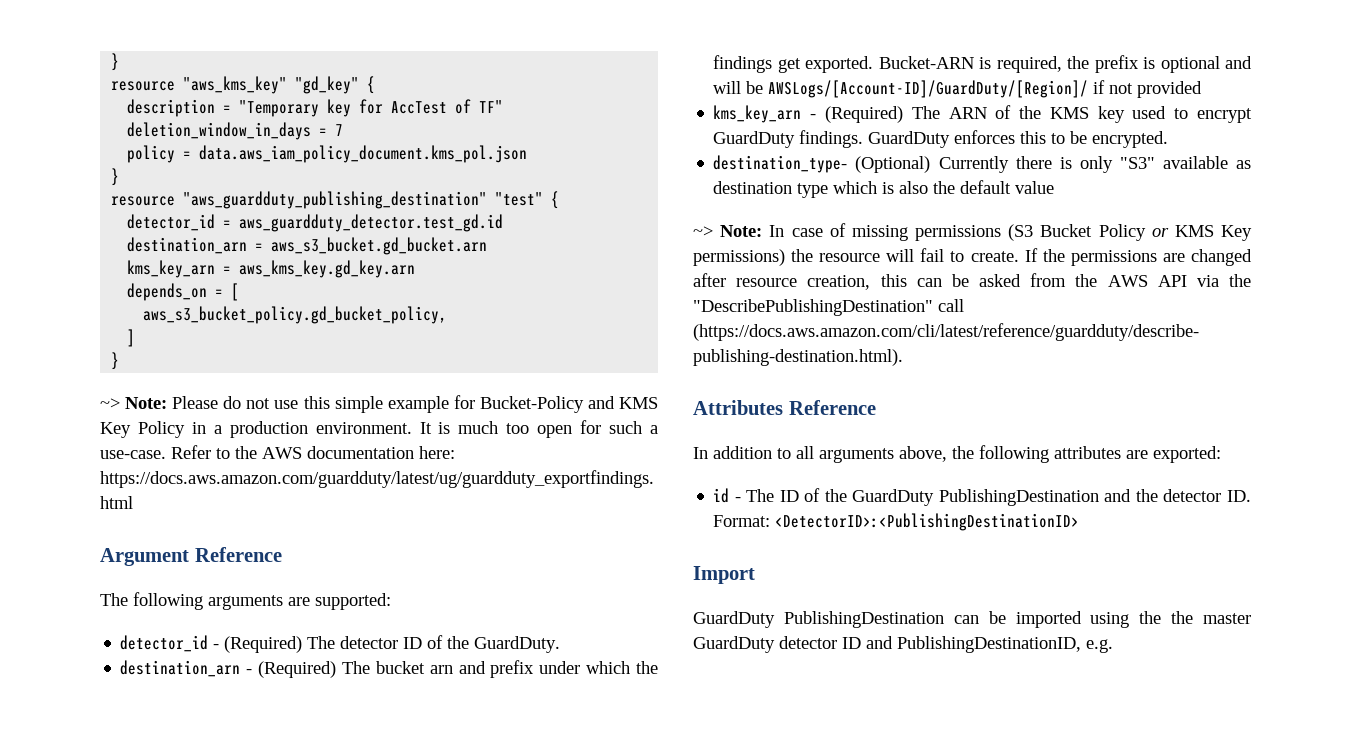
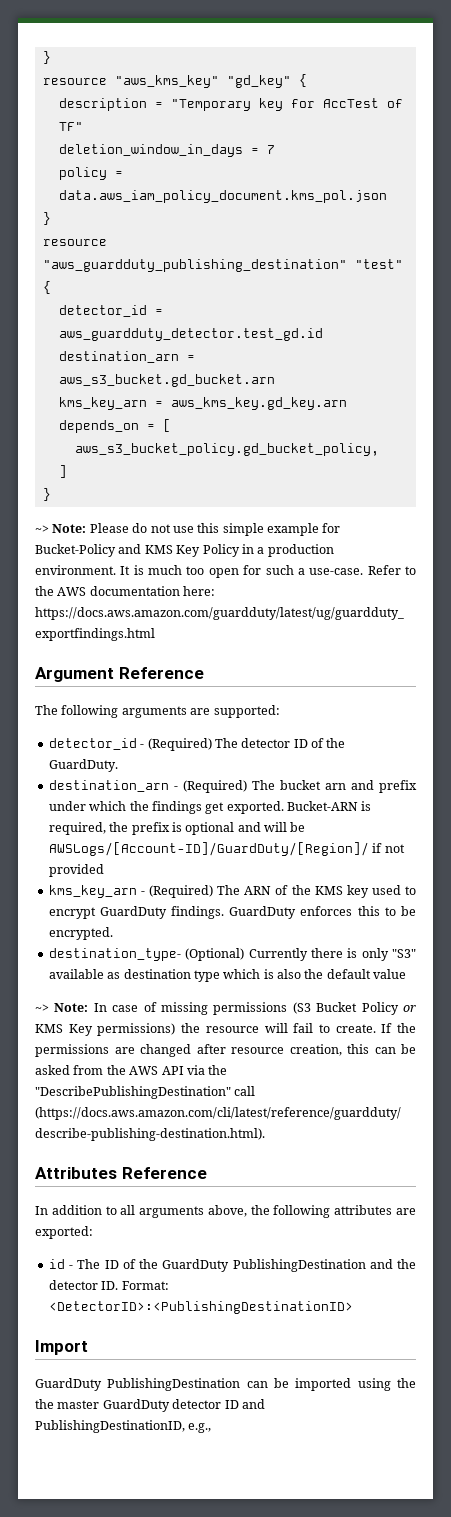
- GuardDuty PublishingDestination can be imported using the the master GuardDuty detector ID and PublishingDestinationID, e.g.
+ GuardDuty PublishingDestination can be imported using the the master GuardDuty detector ID and PublishingDestinationID, e.g.,

